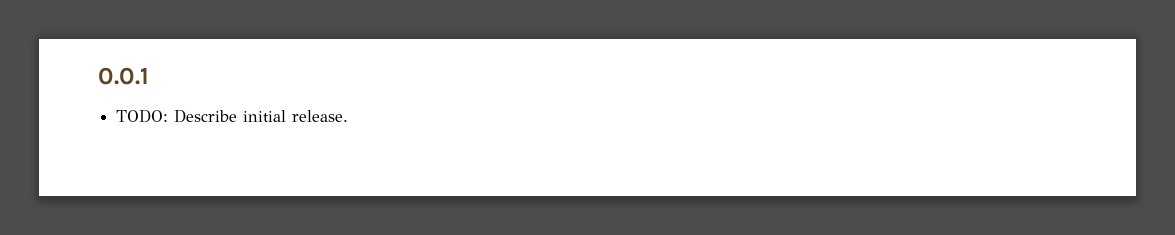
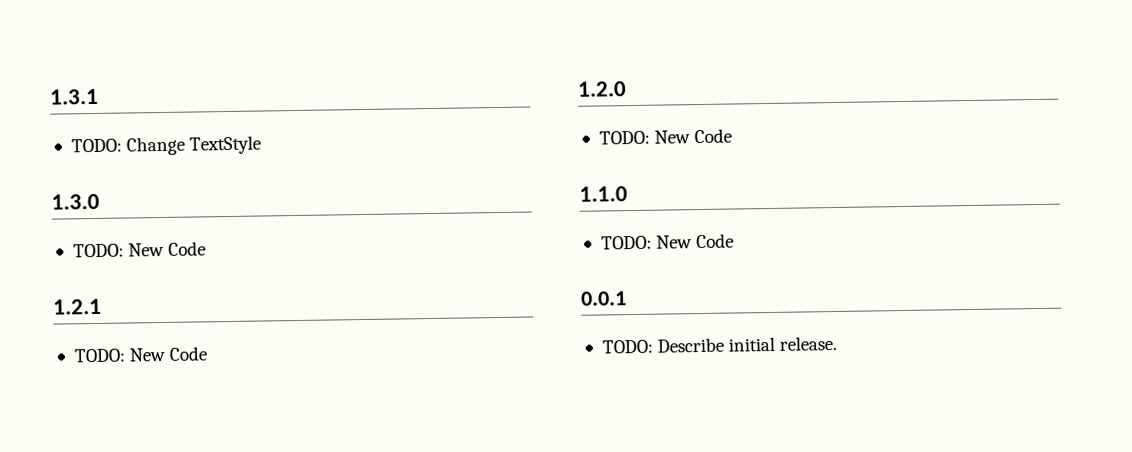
+ 1.3.1
+ TODO: Change TextStyle
+ 1.3.0
+ TODO: New Code
+ 1.2.1
+ TODO: New Code
+ 1.2.0
+ TODO: New Code
+ 1.1.0
+ TODO: New Code

